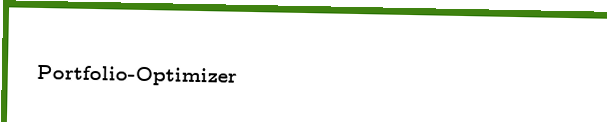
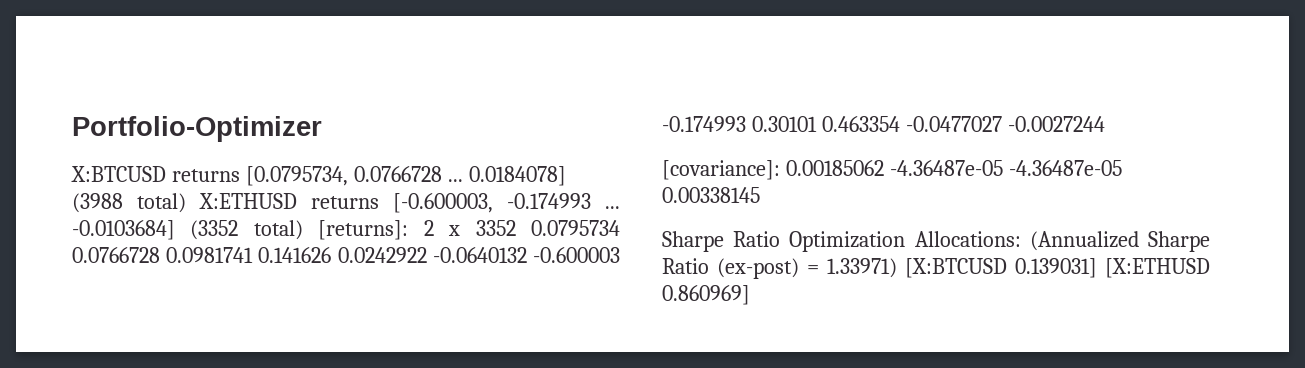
+ X:BTCUSD returns [0.0795734, 0.0766728 ... 0.0184078] (3988 total) X:ETHUSD returns [-0.600003, -0.174993 ... -0.0103684] (3352 total) [returns]: 2 x 3352 0.0795734 0.0766728 0.0981741 0.141626 0.0242922 -0.0640132 -0.600003 -0.174993 0.30101 0.463354 -0.0477027 -0.0027244
+ [covariance]: 0.00185062 -4.36487e-05 -4.36487e-05 0.00338145
+ Sharpe Ratio Optimization Allocations: (Annualized Sharpe Ratio (ex-post) = 1.33971) [X:BTCUSD 0.139031] [X:ETHUSD 0.860969]

